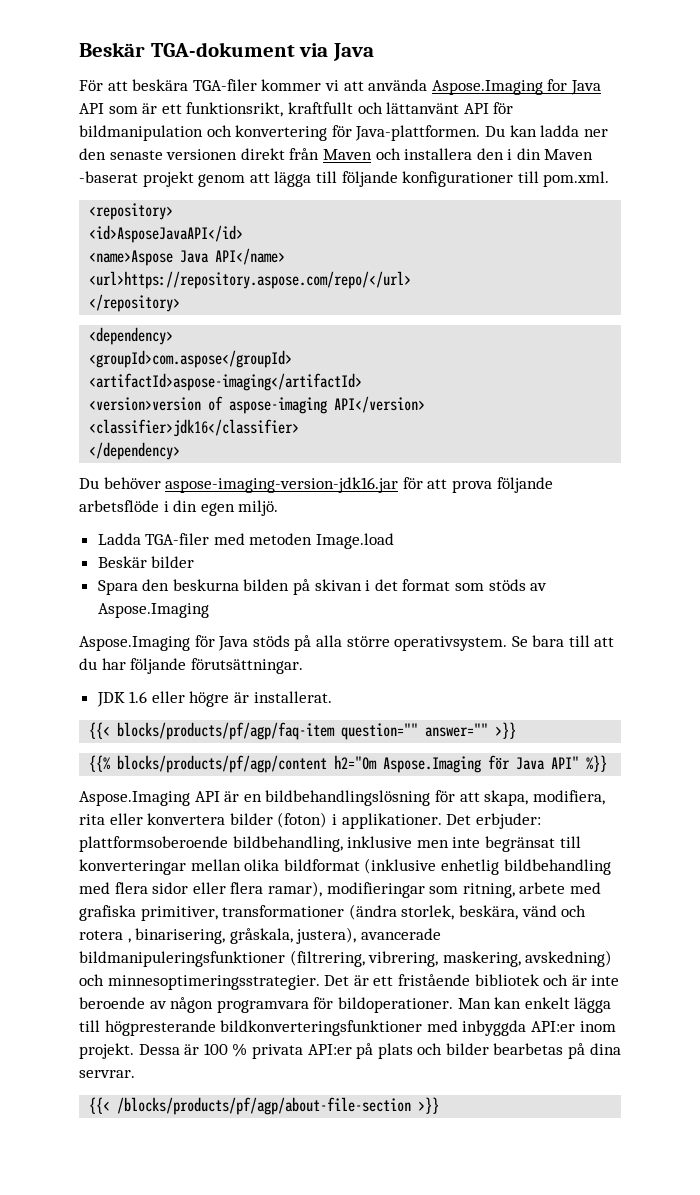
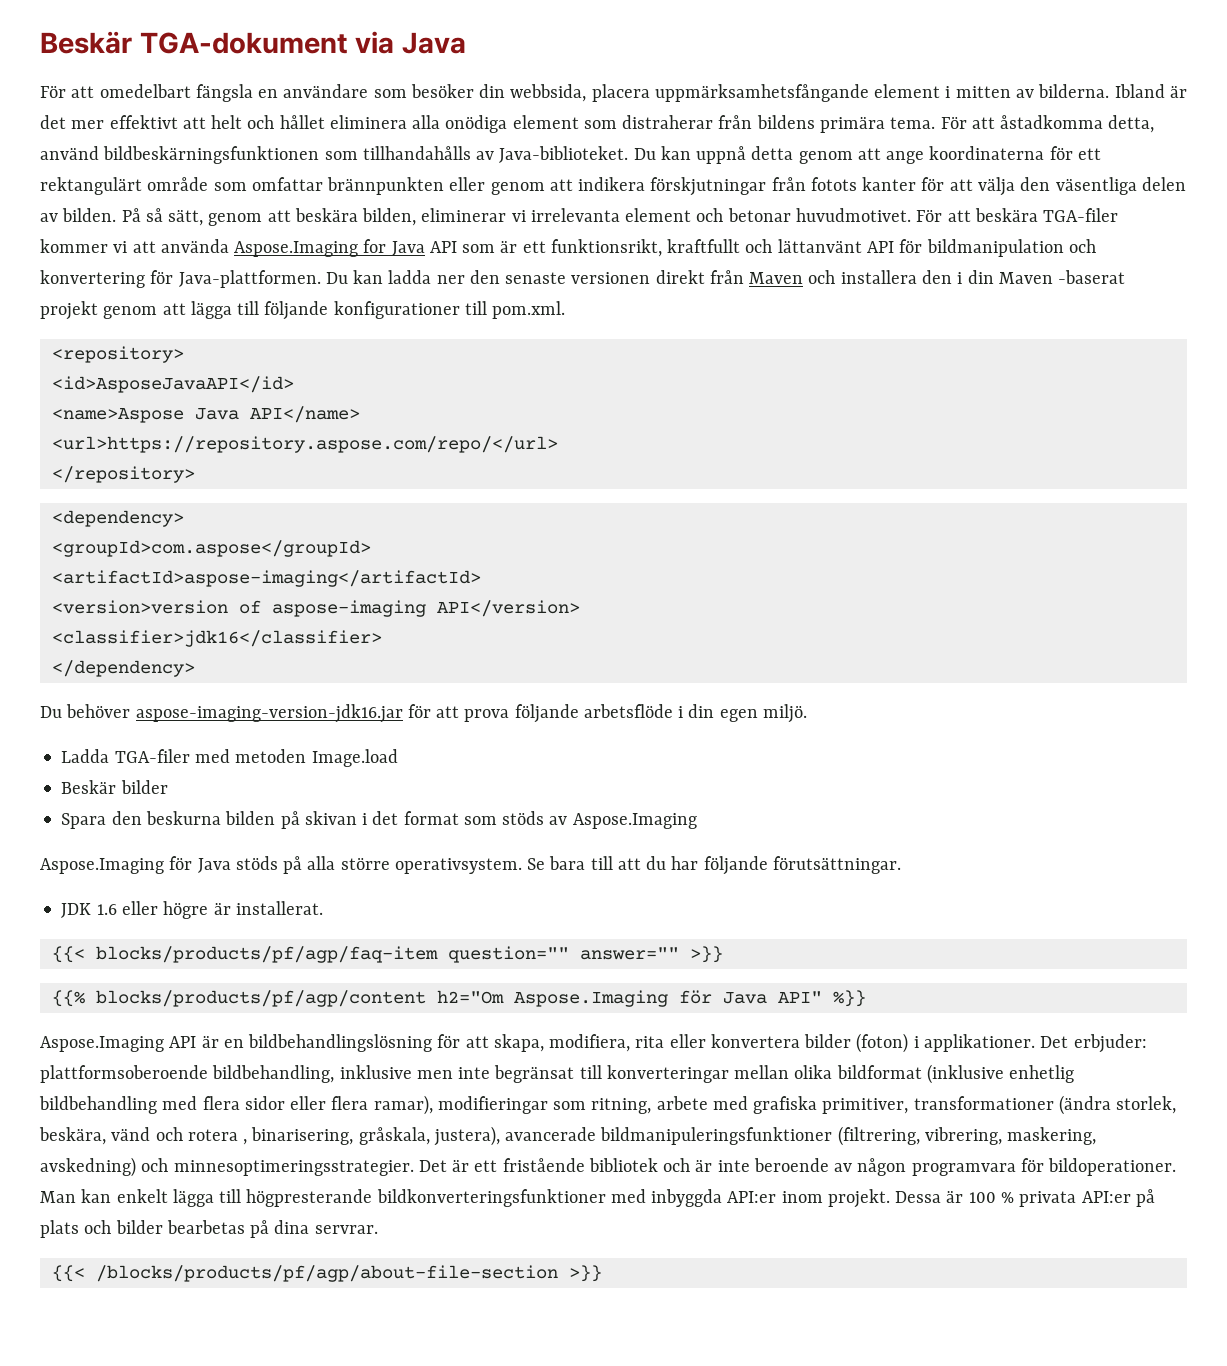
- För att beskära TGA-filer kommer vi att använda Aspose.Imaging for Java API som är ett funktionsrikt, kraftfullt och lättanvänt API för bildmanipulation och konvertering för Java-plattformen.
+ För att omedelbart fängsla en användare som besöker din webbsida, placera uppmärksamhetsfångande element i mitten av bilderna. Ibland är det mer effektivt att helt och hållet eliminera alla onödiga element som distraherar från bildens primära tema. För att åstadkomma detta, använd bildbeskärningsfunktionen som tillhandahålls av Java-biblioteket. Du kan uppnå detta genom att ange koordinaterna för ett rektangulärt område som omfattar brännpunkten eller genom att indikera förskjutningar från fotots kanter för att välja den väsentliga delen av bilden. På så sätt, genom att beskära bilden, eliminerar vi irrelevanta element och betonar huvudmotivet. För att beskära TGA-filer kommer vi att använda Aspose.Imaging for Java API som är ett funktionsrikt, kraftfullt och lättanvänt API för bildmanipulation och konvertering för Java-plattformen.

